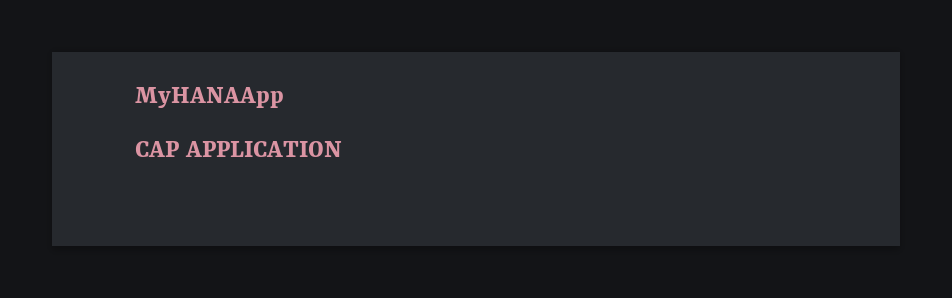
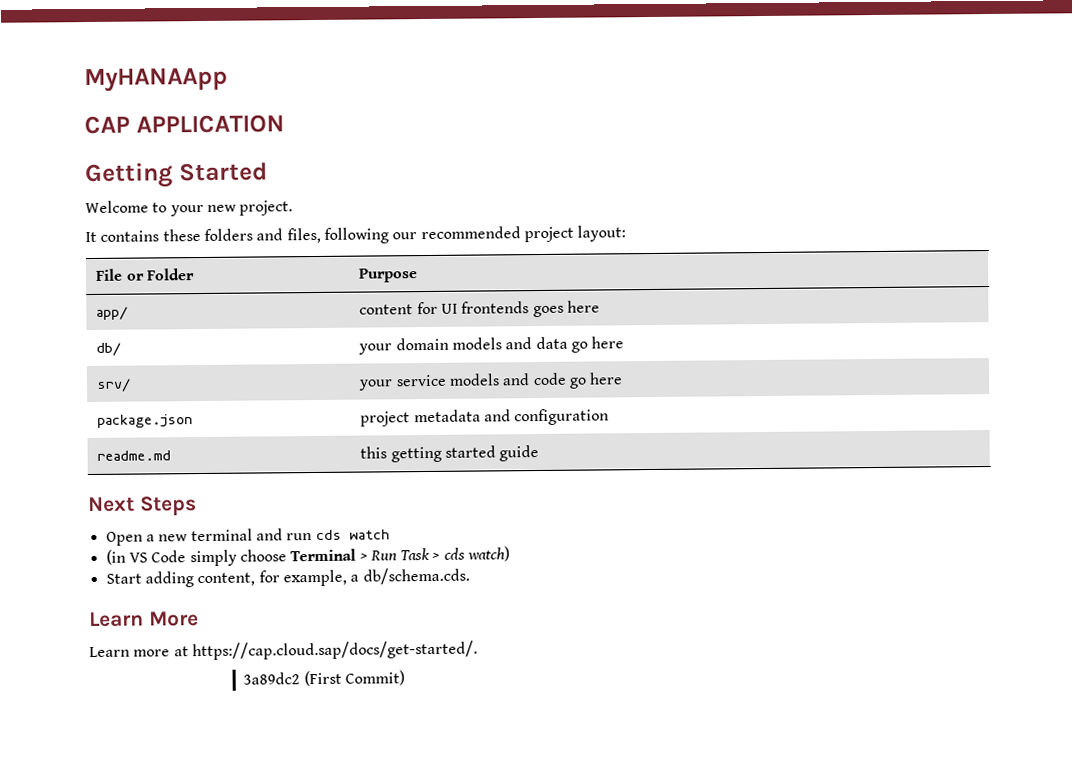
+ Getting Started
+ Welcome to your new project.
+ It contains these folders and files, following our recommended project layout:
+ File or Folder | Purpose
+ app/ | content for UI frontends goes here
+ db/ | your domain models and data go here
+ srv/ | your service models and code go here
+ package.json | project metadata and configuration
+ readme.md | this getting started guide
+ Next Steps
+ Open a new terminal and run cds watch
+ (in VS Code simply choose Terminal > Run Task > cds watch)
+ Start adding content, for example, a db/schema.cds.
+ Learn More
+ Learn more at https://cap.cloud.sap/docs/get-started/.
+ 3a89dc2 (First Commit)

